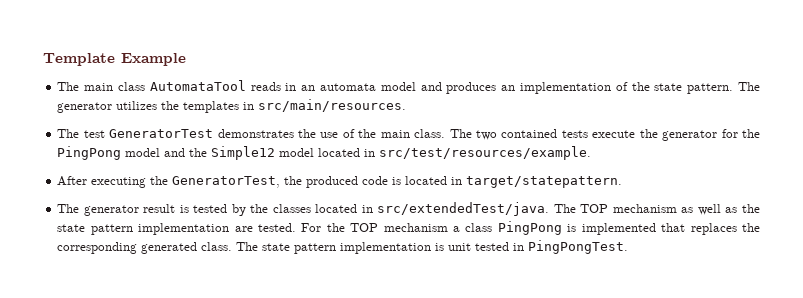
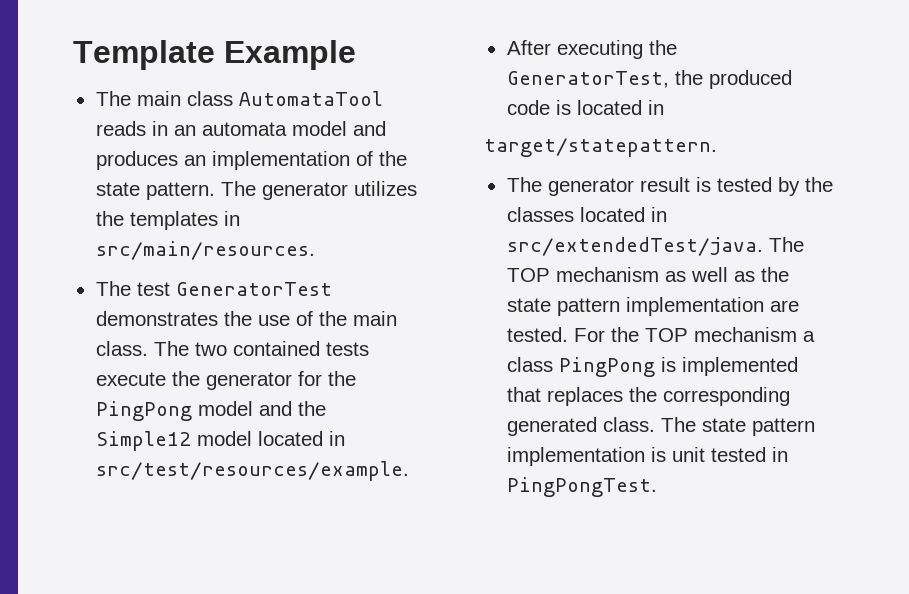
- After executing the GeneratorTest, the produced code is located in target/statepattern.
+ After executing the GeneratorTest, the produced code is located in
+ target/statepattern.

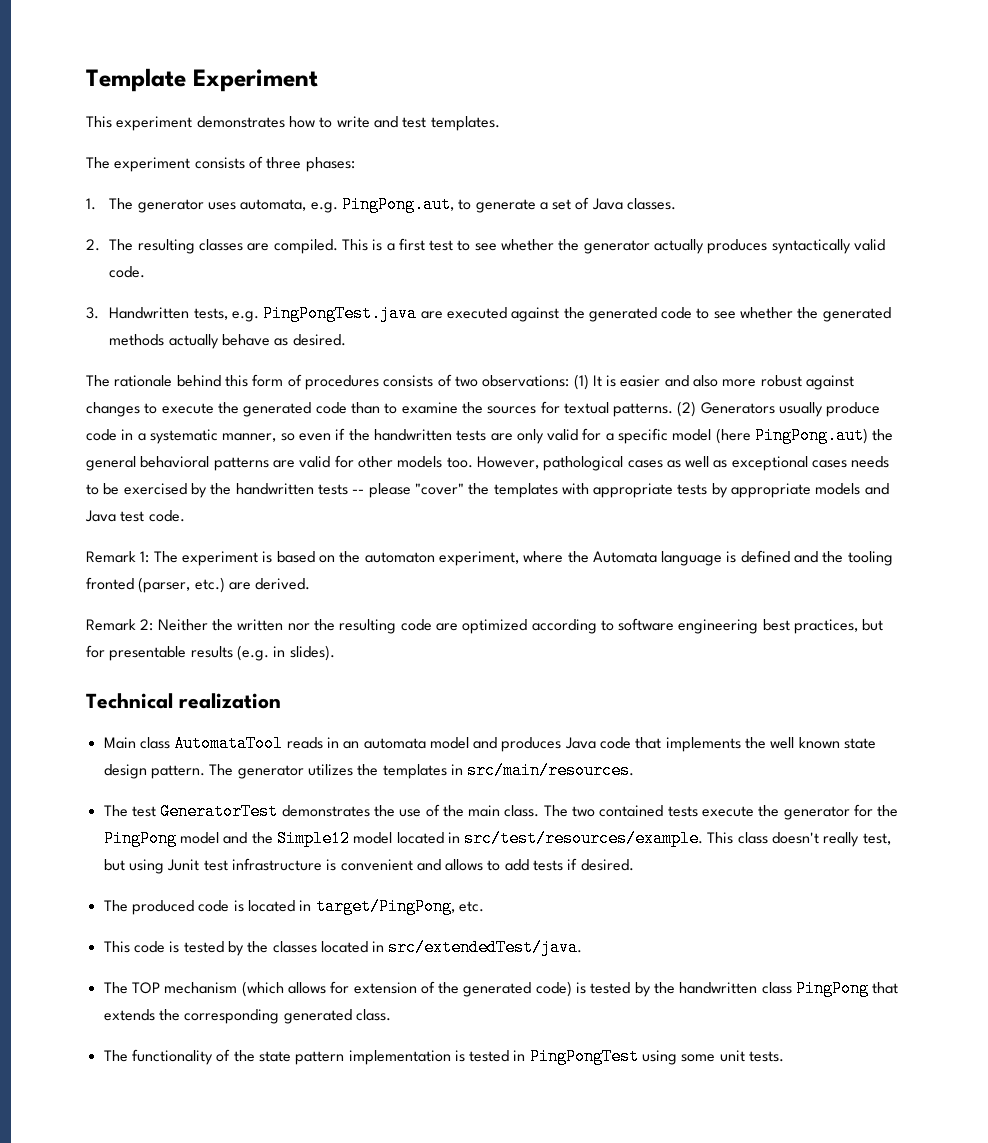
- Template Example
- The main class AutomataTool reads in an automata model and produces an implementation of the state pattern.
+ Template Experiment
+ This experiment demonstrates how to write and test templates.
+ The experiment consists of three phases:
+ 1. The generator uses automata, e.g. PingPong.aut, to generate a set of Java classes.
+ 2. The resulting classes are compiled. This is a first test to see whether the generator actually produces syntactically valid code.
+ 3. Handwritten tests, e.g. PingPongTest.java are executed against the generated code to see whether the generated methods actually behave as desired.
+ The rationale behind this form of procedures consists of two observations: (1) It is easier and also more robust against changes to execute the generated code than to examine the sources for textual patterns. (2) Generators usually produce code in a systematic manner, so even if the handwritten tests are only valid for a specific model (here PingPong.aut) the general behavioral patterns are valid for other models too. However, pathological cases as well as exceptional cases needs to be exercised by the handwritten tests -- please "cover" the templates with appropriate tests by appropriate models and Java test code.
+ Remark 1: The experiment is based on the automaton experiment, where the Automata language is defined and the tooling fronted (parser, etc.) are derived.
+ Remark 2: Neither the written nor the resulting code are optimized according to software engineering best practices, but for presentable results (e.g. in slides).
+ Technical realization
+ Main class AutomataTool reads in an automata model and produces Java code that implements the well known state design pattern.
- The two contained tests execute the generator for the PingPong model and the Simple12 model located in src/test/resources/example.
- After executing the GeneratorTest, the produced code is located in
- target/statepattern.
- The generator result is tested by the classes located in src/extendedTest/java. The TOP mechanism as well as the state pattern implementation are tested. For the TOP mechanism a class PingPong is implemented that replaces the corresponding generated class. The state pattern implementation is unit tested in PingPongTest.
+ The two contained tests execute the generator for the PingPong model and the Simple12 model located in src/test/resources/example. This class doesn't really test, but using Junit test infrastructure is convenient and allows to add tests if desired.
+ The produced code is located in target/PingPong, etc.
+ This code is tested by the classes located in src/extendedTest/java.
+ The TOP mechanism (which allows for extension of the generated code) is tested by the handwritten class PingPong that extends the corresponding generated class.
+ The functionality of the state pattern implementation is tested in PingPongTest using some unit tests.

